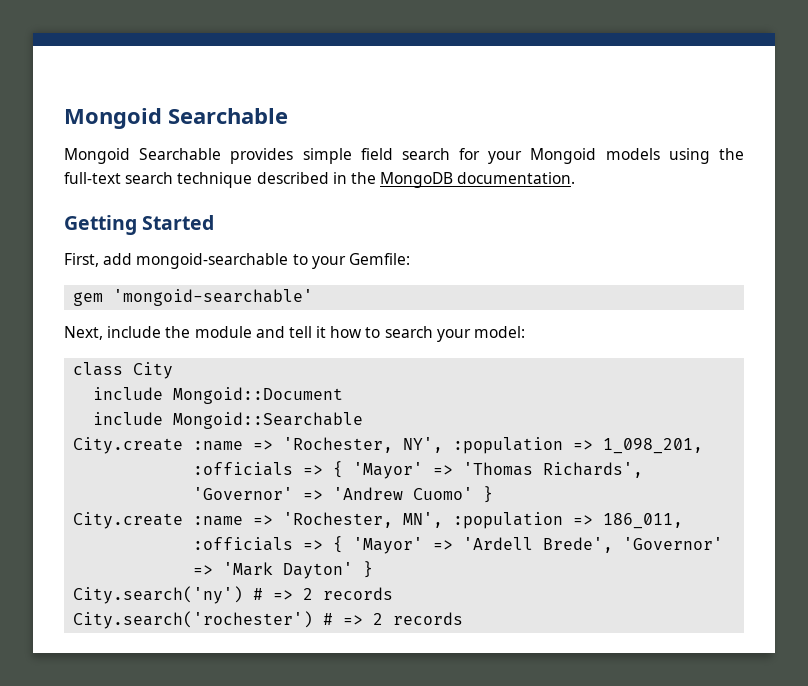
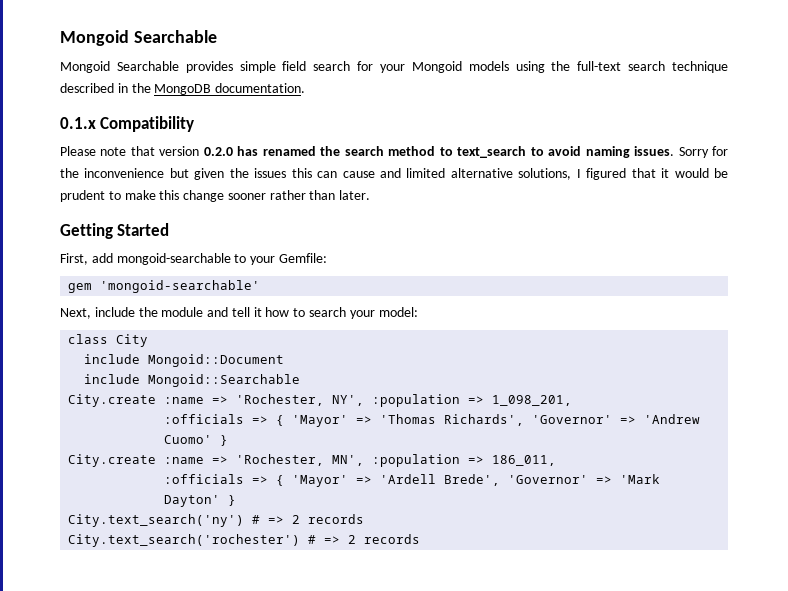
+ 0.1.x Compatibility
+ Please note that version 0.2.0 has renamed the search method to text_search to avoid naming issues. Sorry for the inconvenience but given the issues this can cause and limited alternative solutions, I figured that it would be prudent to make this change sooner rather than later.
- City.search('ny') # => 2 records
+ City.text_search('ny') # => 2 records
- City.search('rochester') # => 2 records
+ City.text_search('rochester') # => 2 records

